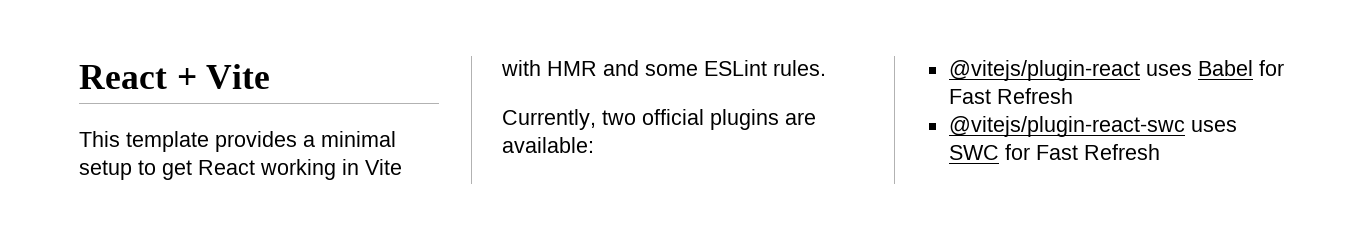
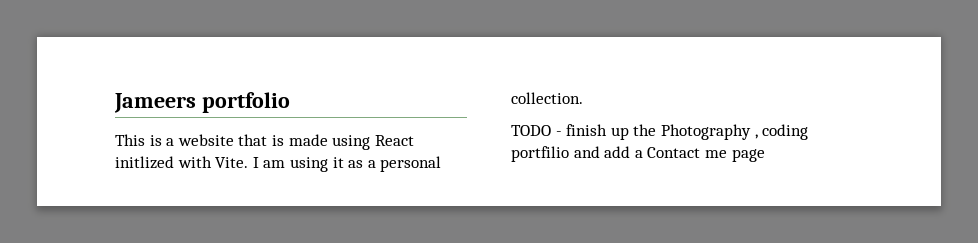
- React + Vite
- This template provides a minimal setup to get React working in Vite with HMR and some ESLint rules.
- Currently, two official plugins are available:
- @vitejs/plugin-react uses Babel for Fast Refresh
- @vitejs/plugin-react-swc uses SWC for Fast Refresh
+ Jameers portfolio
+ This is a website that is made using React initlized with Vite. I am using it as a personal collection.
+ TODO - finish up the Photography , coding portfilio and add a Contact me page

